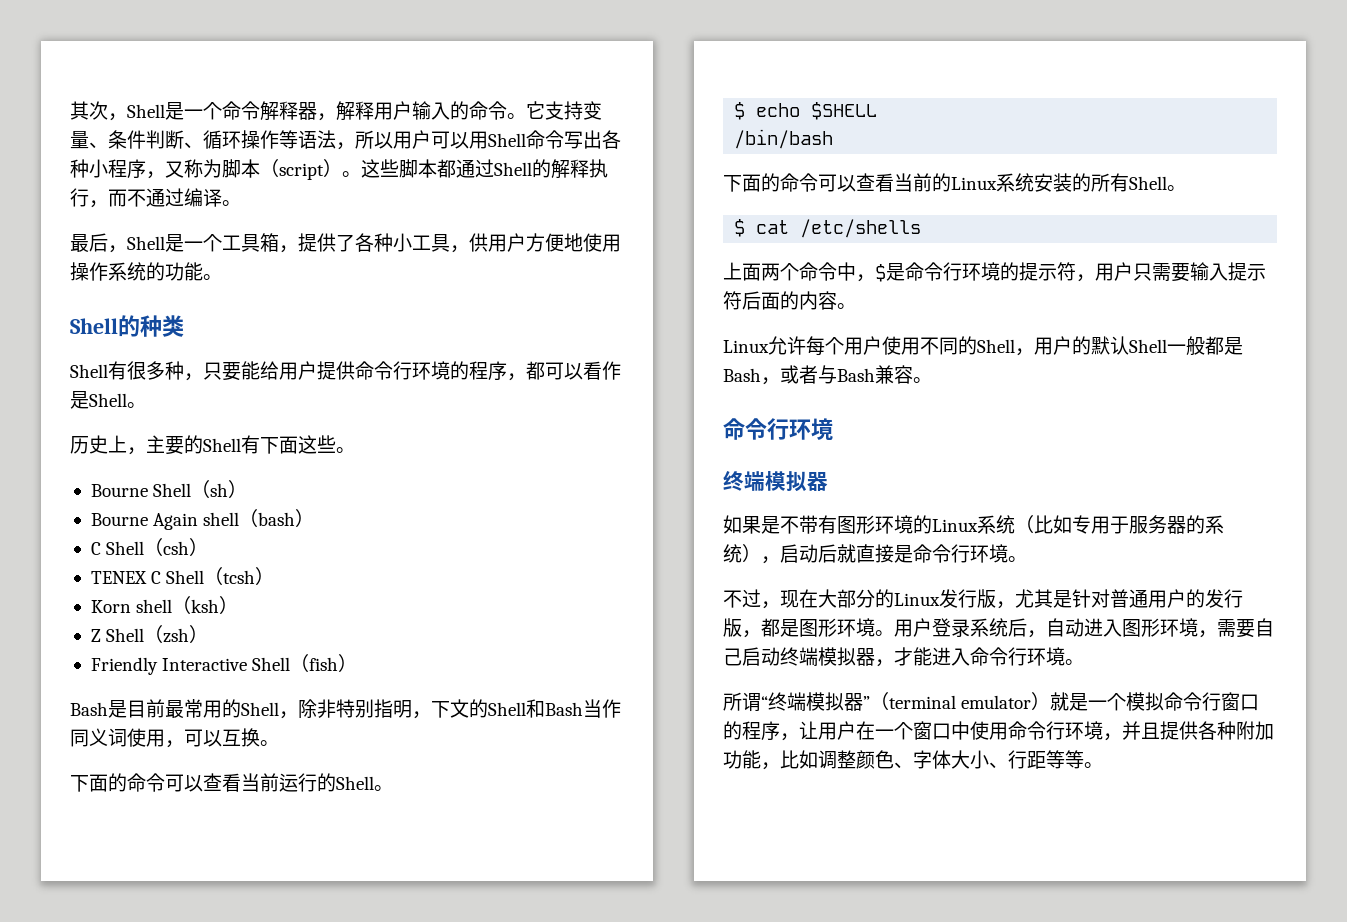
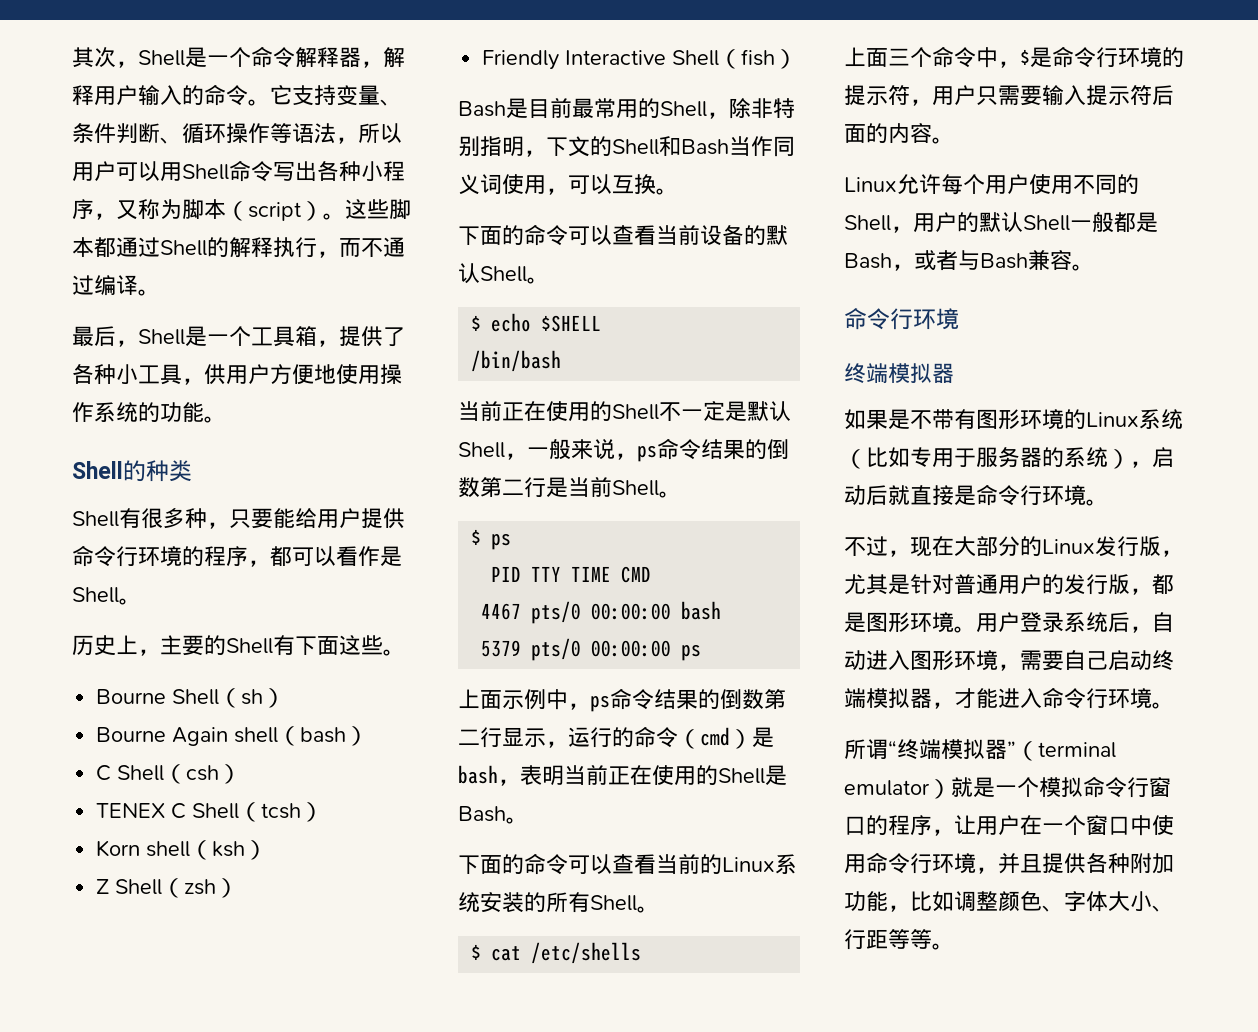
- 下面的命令可以查看当前运行的Shell。
+ 下面的命令可以查看当前设备的默认Shell。
+ 当前正在使用的Shell不一定是默认Shell，一般来说，ps命令结果的倒数第二行是当前Shell。
+ $ ps
+ PID TTY TIME CMD
+ 4467 pts/0 00:00:00 bash
+ 5379 pts/0 00:00:00 ps
+ 上面示例中，ps命令结果的倒数第二行显示，运行的命令（cmd）是bash，表明当前正在使用的Shell是Bash。
- 上面两个命令中，$是命令行环境的提示符，用户只需要输入提示符后面的内容。
+ 上面三个命令中，$是命令行环境的提示符，用户只需要输入提示符后面的内容。

